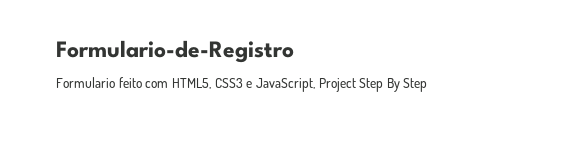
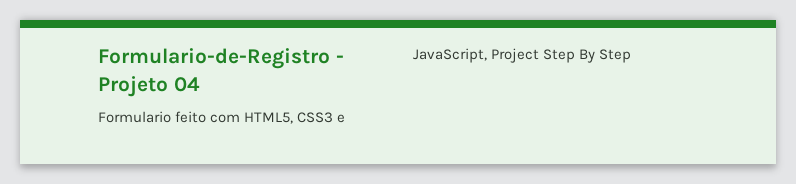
- Formulario-de-Registro
+ Formulario-de-Registro - Projeto 04

